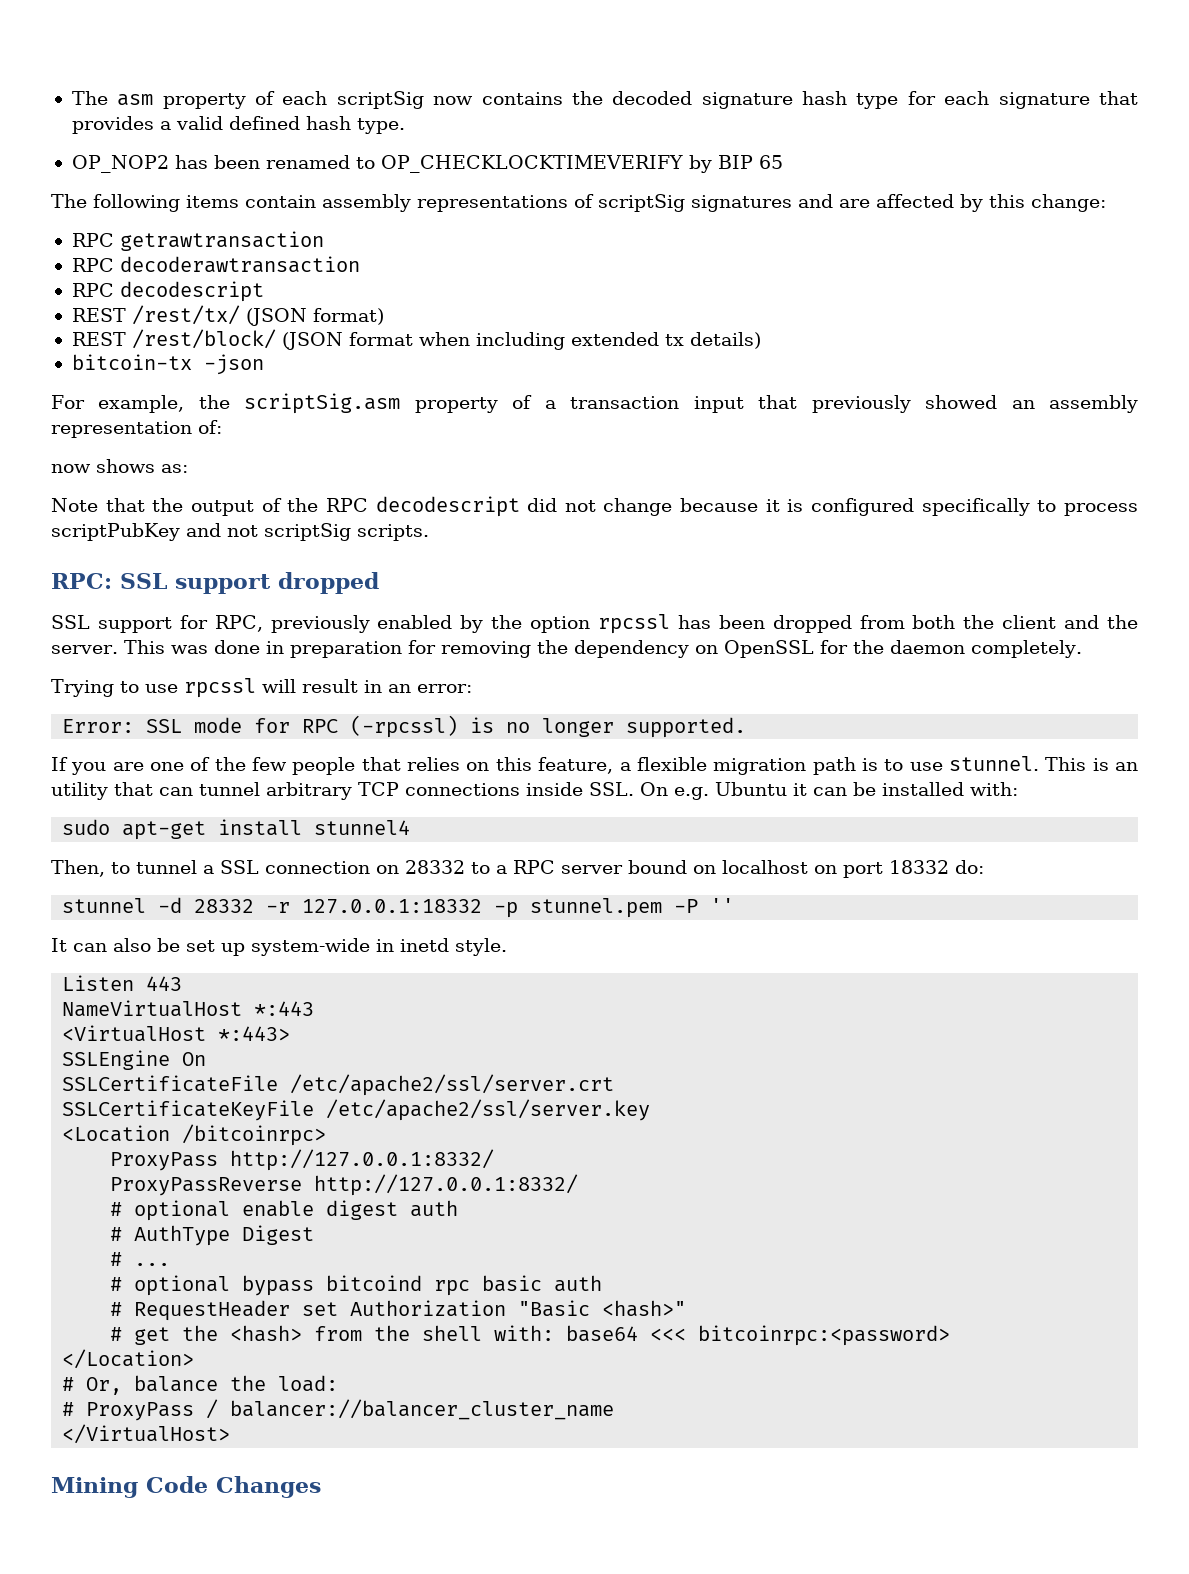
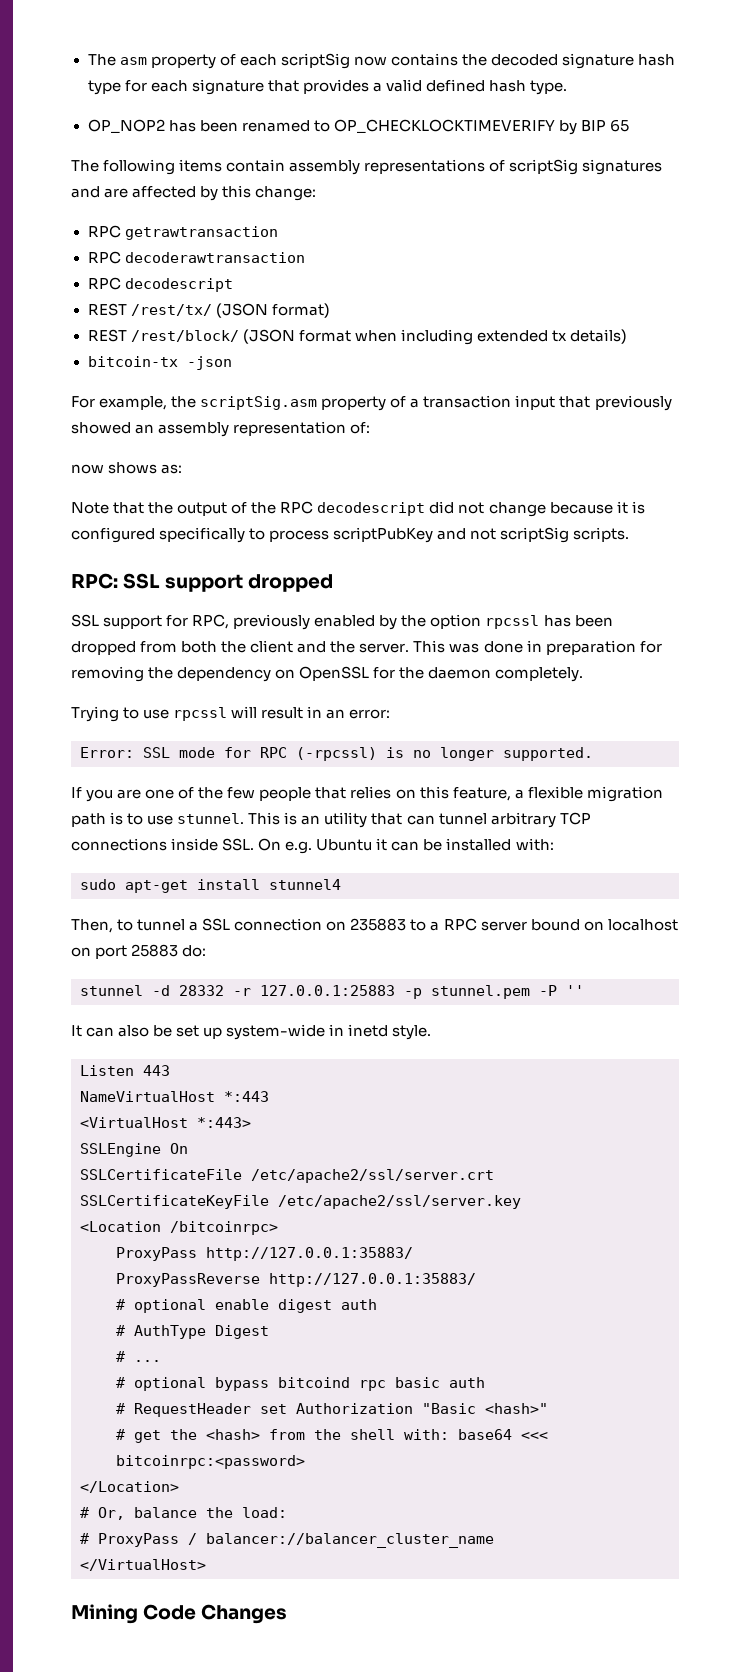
- Then, to tunnel a SSL connection on 28332 to a RPC server bound on localhost on port 18332 do:
+ Then, to tunnel a SSL connection on 235883 to a RPC server bound on localhost on port 25883 do:
- stunnel -d 28332 -r 127.0.0.1:18332 -p stunnel.pem -P ''
+ stunnel -d 28332 -r 127.0.0.1:25883 -p stunnel.pem -P ''
- ProxyPass http://127.0.0.1:8332/
+ ProxyPass http://127.0.0.1:35883/
- ProxyPassReverse http://127.0.0.1:8332/
+ ProxyPassReverse http://127.0.0.1:35883/

